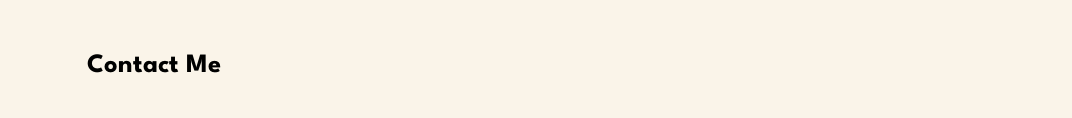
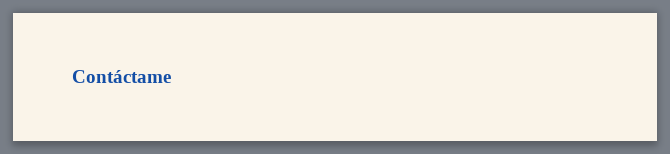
- Contact Me
+ Contáctame

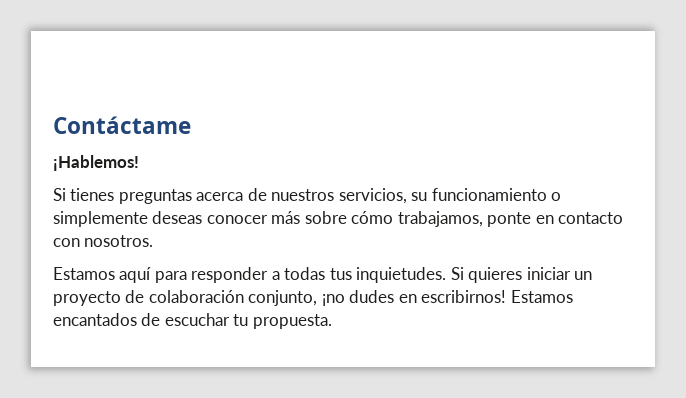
+ ¡Hablemos!
+ Si tienes preguntas acerca de nuestros servicios, su funcionamiento o simplemente deseas conocer más sobre cómo trabajamos, ponte en contacto con nosotros.
+ Estamos aquí para responder a todas tus inquietudes. Si quieres iniciar un proyecto de colaboración conjunto, ¡no dudes en escribirnos! Estamos encantados de escuchar tu propuesta.

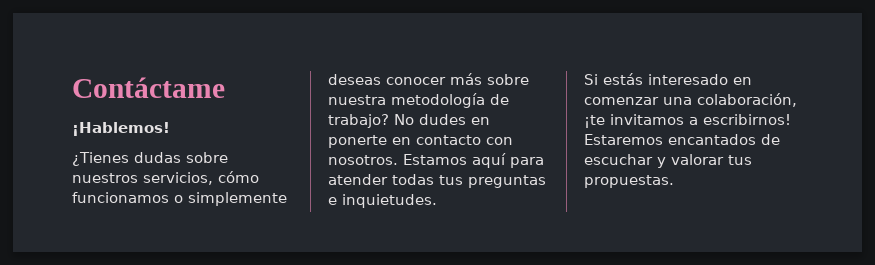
- Si tienes preguntas acerca de nuestros servicios, su funcionamiento o simplemente deseas conocer más sobre cómo trabajamos, ponte en contacto con nosotros.
- Estamos aquí para responder a todas tus inquietudes. Si quieres iniciar un proyecto de colaboración conjunto, ¡no dudes en escribirnos! Estamos encantados de escuchar tu propuesta.
+ ¿Tienes dudas sobre nuestros servicios, cómo funcionamos o simplemente deseas conocer más sobre nuestra metodología de trabajo? No dudes en ponerte en contacto con nosotros. Estamos aquí para atender todas tus preguntas e inquietudes.
+ Si estás interesado en comenzar una colaboración, ¡te invitamos a escribirnos! Estaremos encantados de escuchar y valorar tus propuestas.

